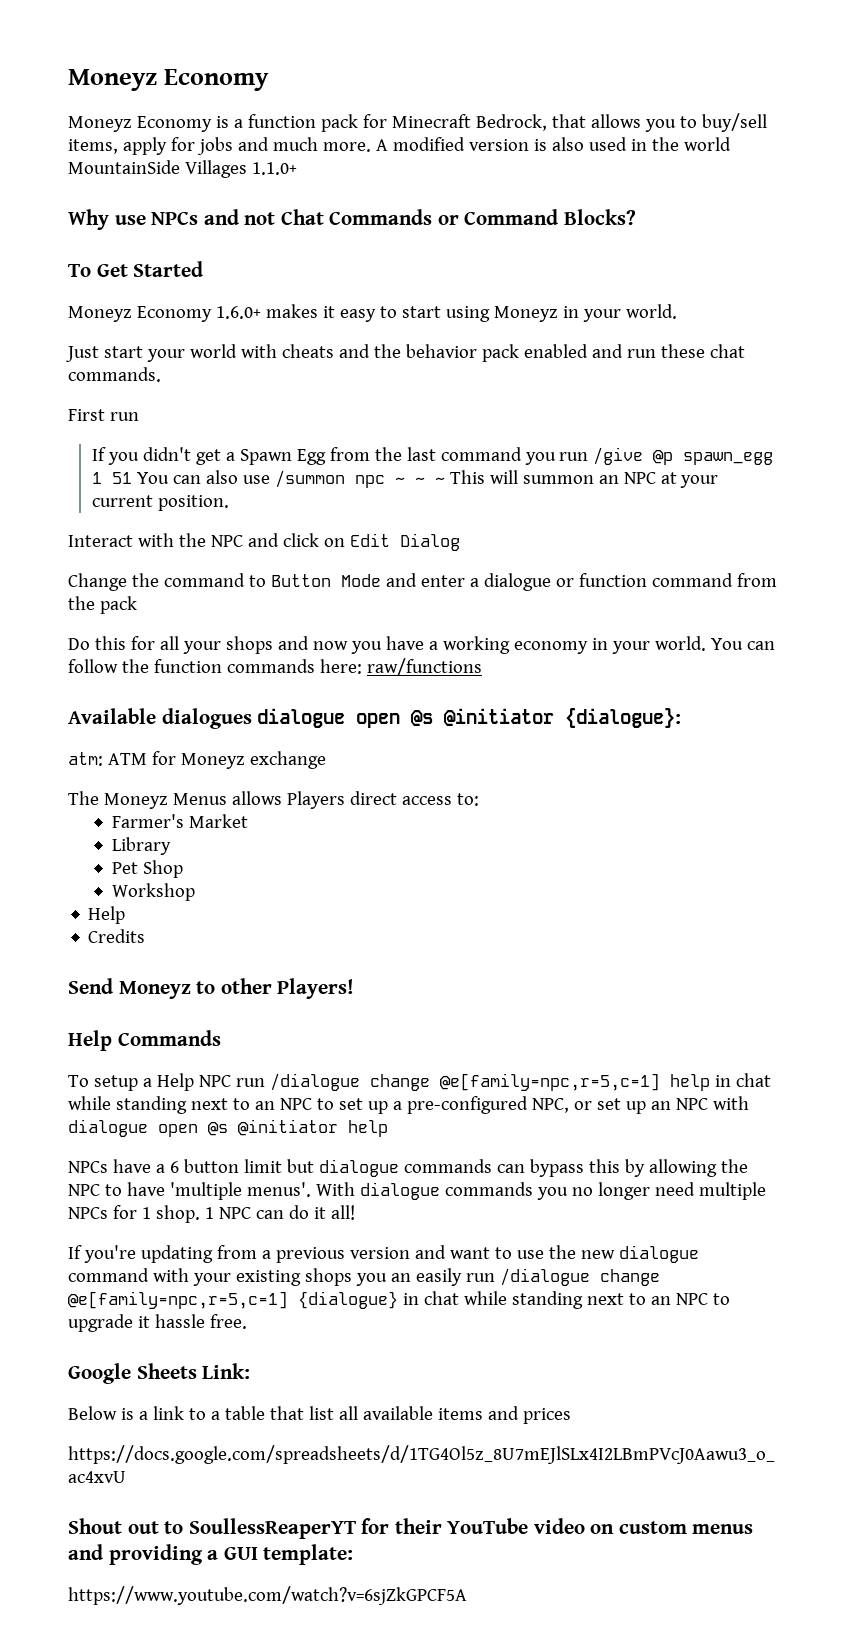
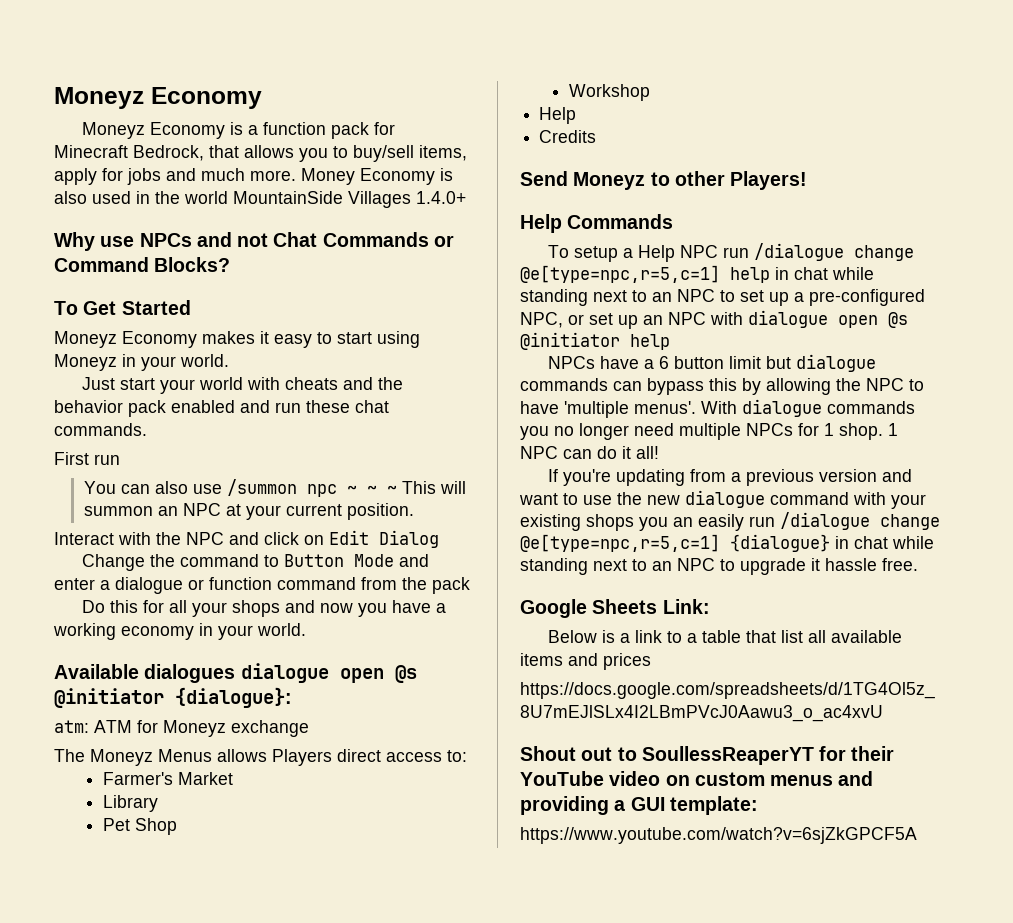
- A modified version is also used in the world MountainSide Villages 1.1.0+
+ Money Economy is also used in the world MountainSide Villages 1.4.0+
- Moneyz Economy 1.6.0+ makes it easy to start using Moneyz in your world.
+ Moneyz Economy makes it easy to start using Moneyz in your world.
- If you didn't get a Spawn Egg from the last command you run /give @p spawn_egg 1 51 You can also use /summon npc ~ ~ ~ This will summon an NPC at your current position.
+ You can also use /summon npc ~ ~ ~ This will summon an NPC at your current position.
- You can follow the function commands here: raw/functions
- To setup a Help NPC run /dialogue change @e[family=npc,r=5,c=1] help in chat while standing next to an NPC to set up a pre-configured NPC, or set up an NPC with dialogue open @s @initiator help
+ To setup a Help NPC run /dialogue change @e[type=npc,r=5,c=1] help in chat while standing next to an NPC to set up a pre-configured NPC, or set up an NPC with dialogue open @s @initiator help
- If you're updating from a previous version and want to use the new dialogue command with your existing shops you an easily run /dialogue change @e[family=npc,r=5,c=1] {dialogue} in chat while standing next to an NPC to upgrade it hassle free.
+ If you're updating from a previous version and want to use the new dialogue command with your existing shops you an easily run /dialogue change @e[type=npc,r=5,c=1] {dialogue} in chat while standing next to an NPC to upgrade it hassle free.

